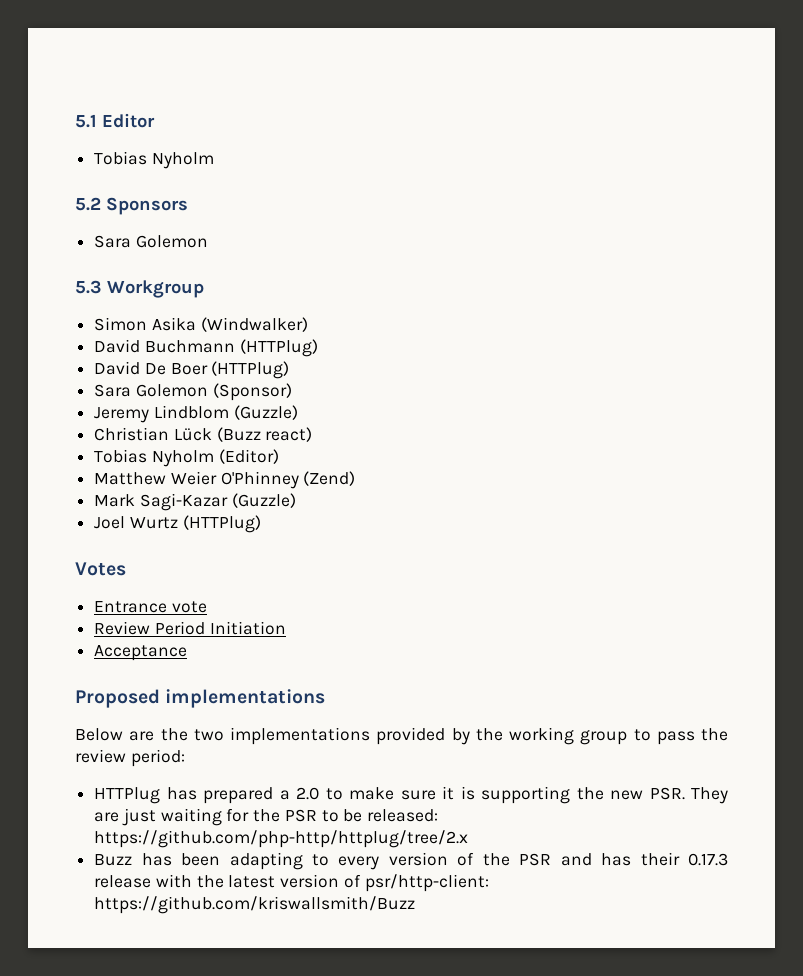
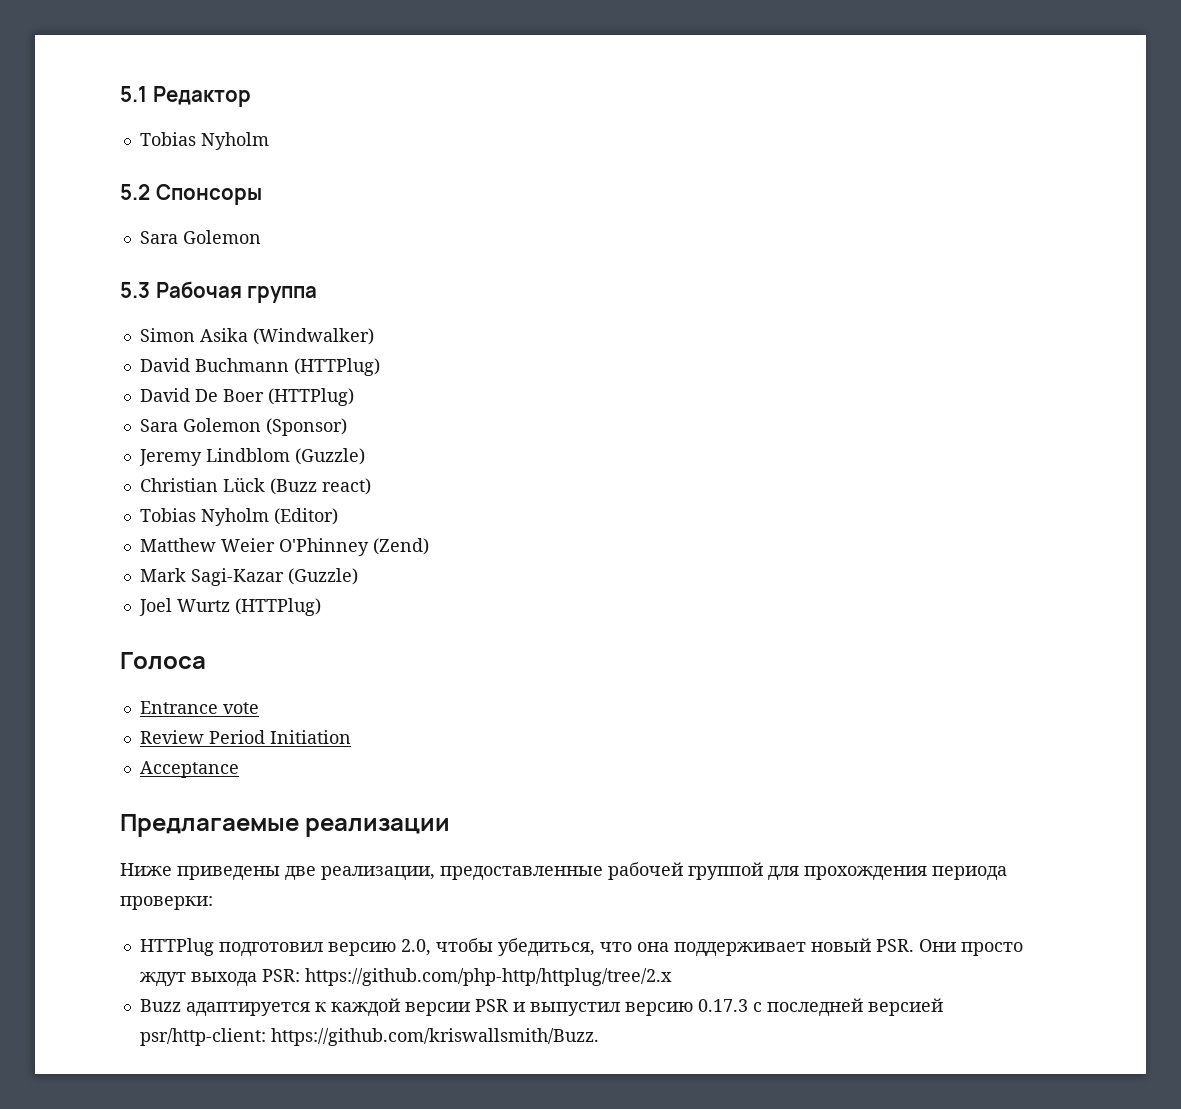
- 5.1 Editor
+ 5.1 Редактор
- 5.2 Sponsors
+ 5.2 Спонсоры
- 5.3 Workgroup
+ 5.3 Рабочая группа
- Votes
+ Голоса
- Proposed implementations
- Below are the two implementations provided by the working group to pass the review period:
- HTTPlug has prepared a 2.0 to make sure it is supporting the new PSR. They are just waiting for the PSR to be released: https://github.com/php-http/httplug/tree/2.x
- Buzz has been adapting to every version of the PSR and has their 0.17.3 release with the latest version of psr/http-client: https://github.com/kriswallsmith/Buzz
+ Предлагаемые реализации
+ Ниже приведены две реализации, предоставленные рабочей группой для прохождения периода проверки:
+ HTTPlug подготовил версию 2.0, чтобы убедиться, что она поддерживает новый PSR. Они просто ждут выхода PSR: https://github.com/php-http/httplug/tree/2.x
+ Buzz адаптируется к каждой версии PSR и выпустил версию 0.17.3 с последней версией psr/http-client: https://github.com/kriswallsmith/Buzz.

